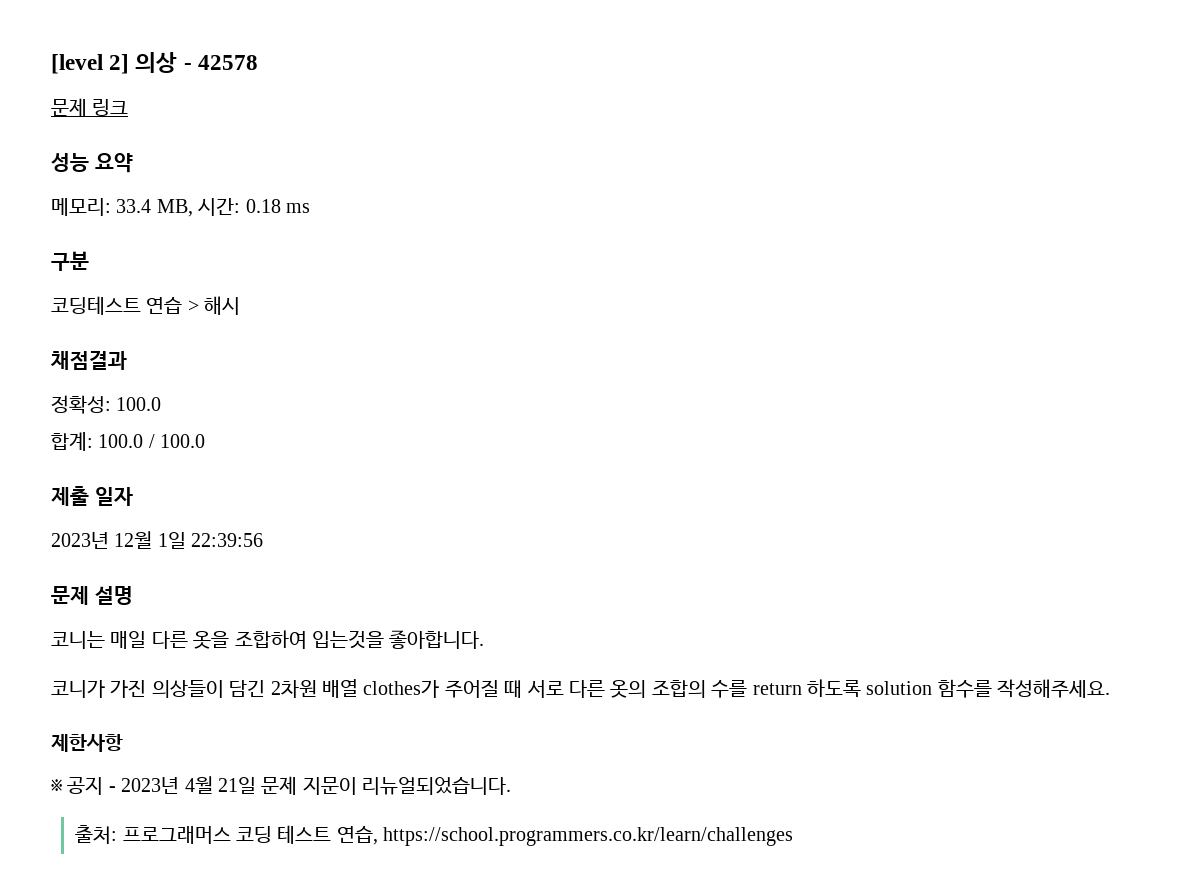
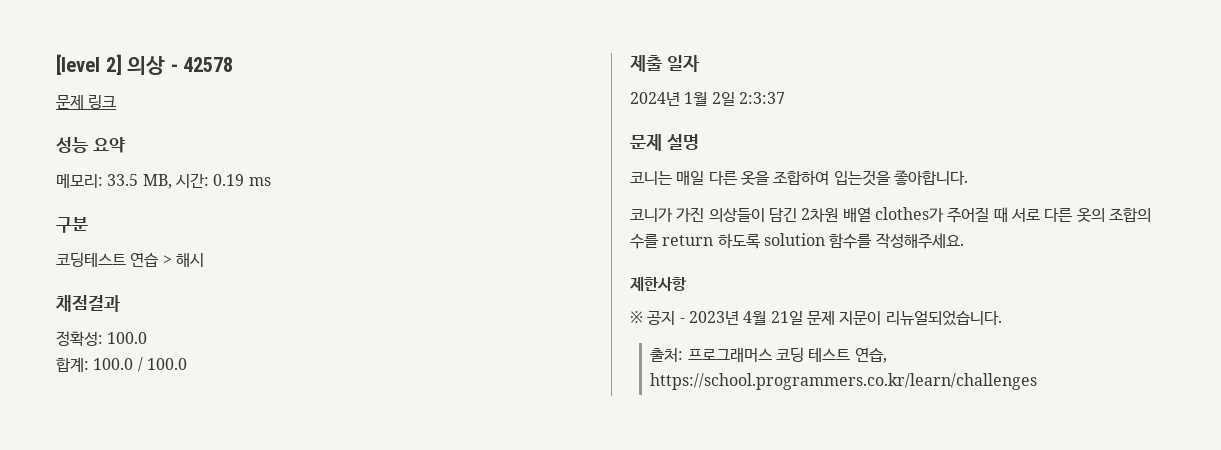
- 메모리: 33.4 MB, 시간: 0.18 ms
+ 메모리: 33.5 MB, 시간: 0.19 ms
- 2023년 12월 1일 22:39:56
+ 2024년 1월 2일 2:3:37

